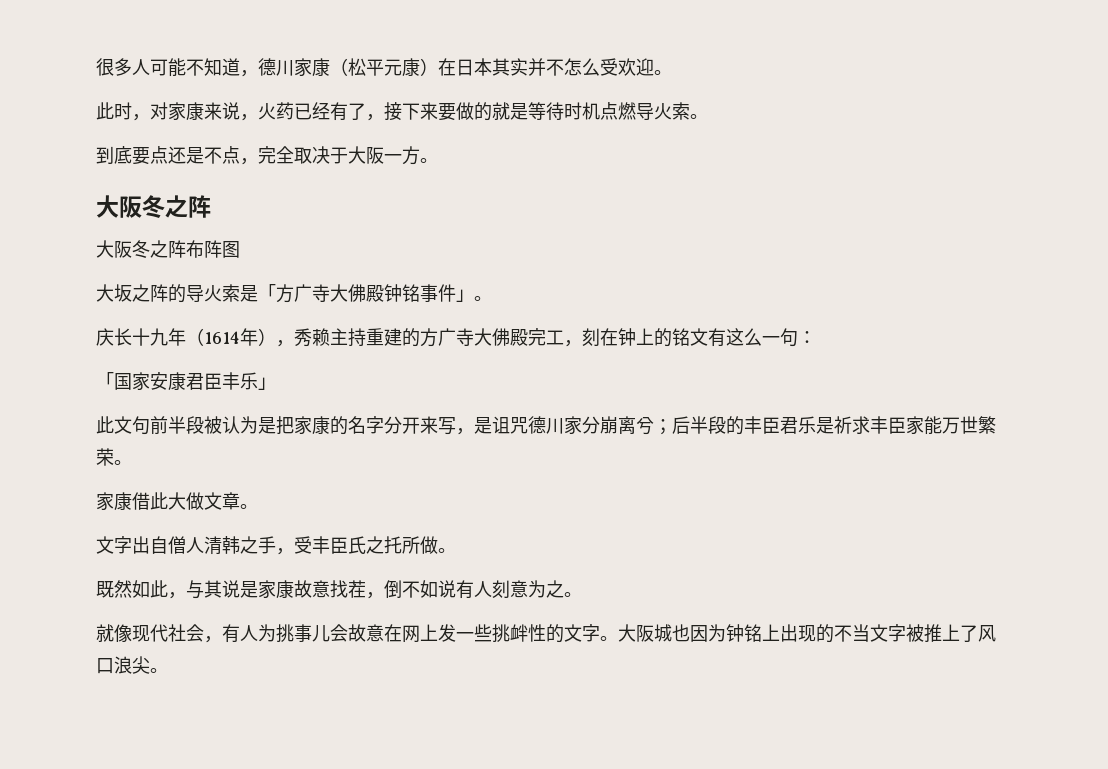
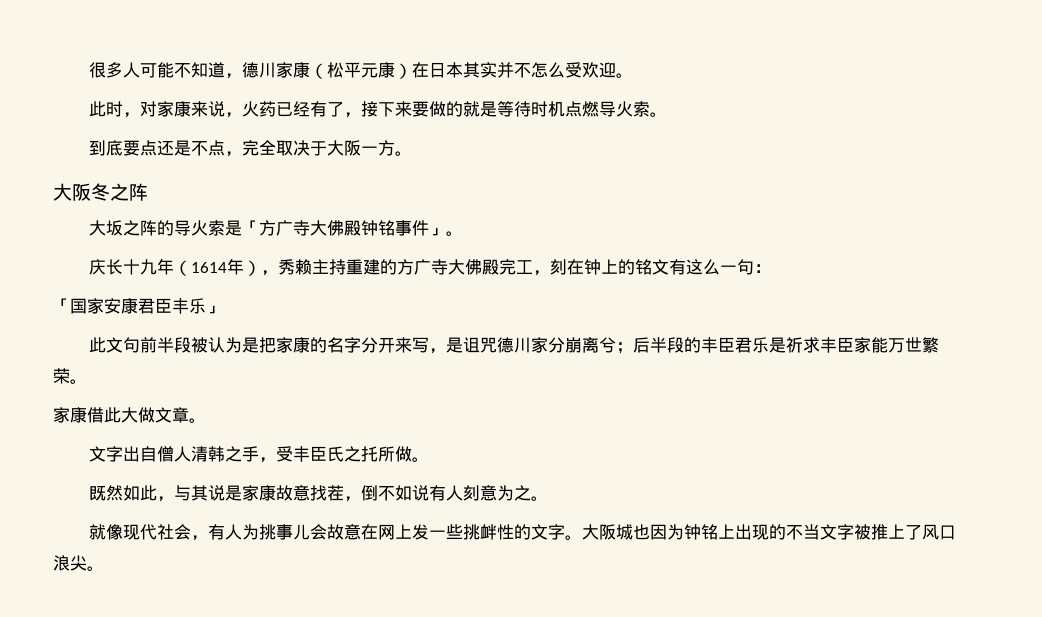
- 大阪冬之阵布阵图

